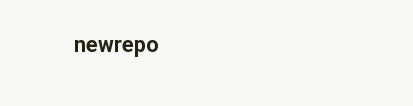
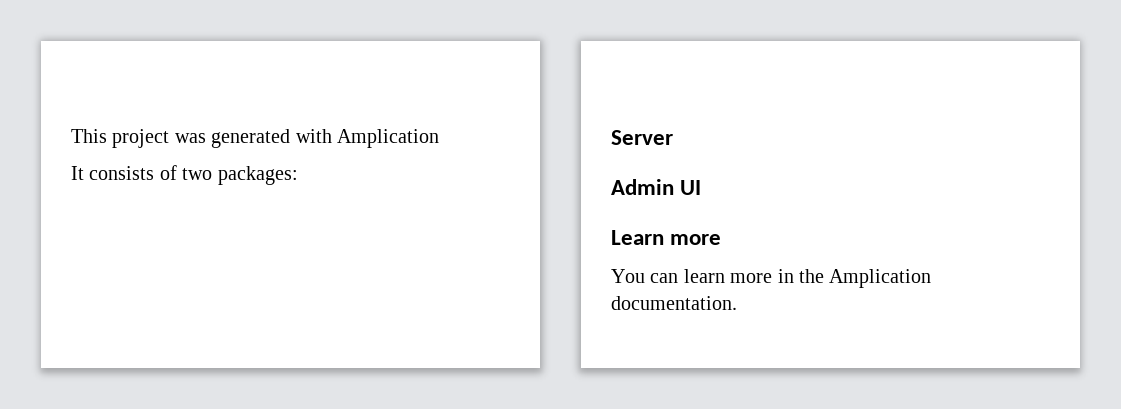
- newrepo
+ This project was generated with Amplication
+ It consists of two packages:
+ Server
+ Admin UI
+ Learn more
+ You can learn more in the Amplication documentation.

